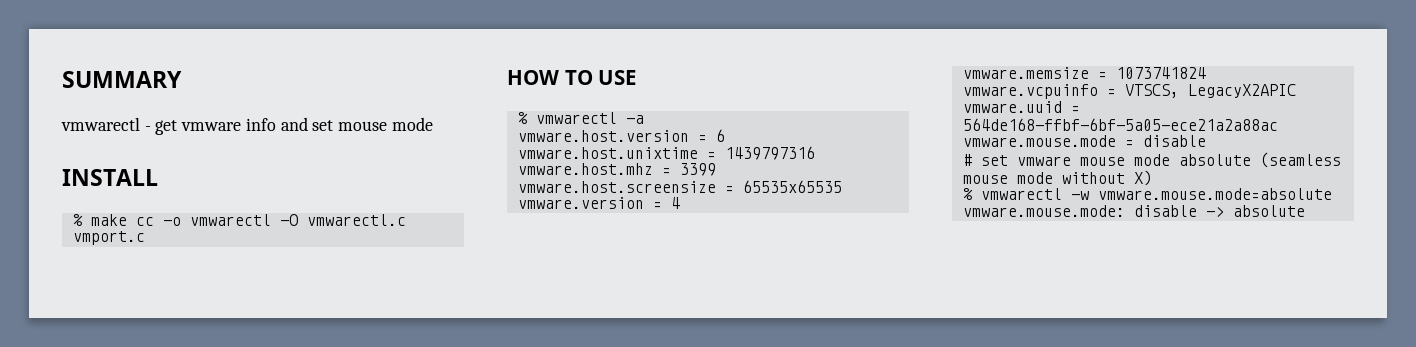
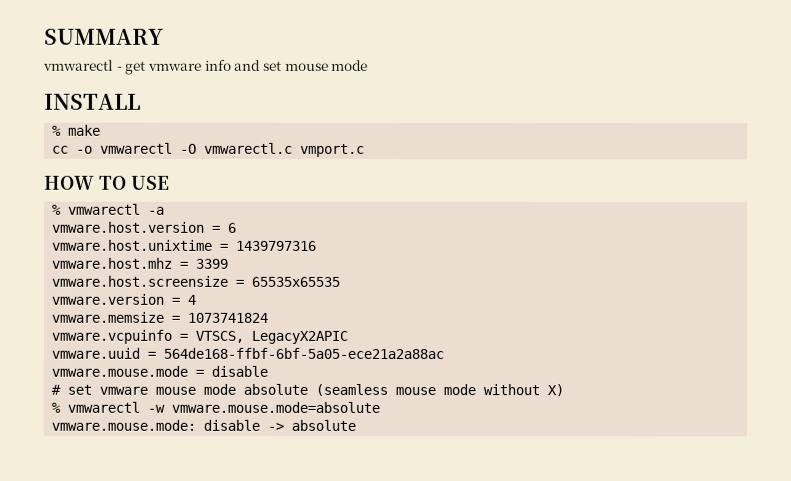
- % make cc -o vmwarectl -O vmwarectl.c vmport.c
+ % make
+ cc -o vmwarectl -O vmwarectl.c vmport.c

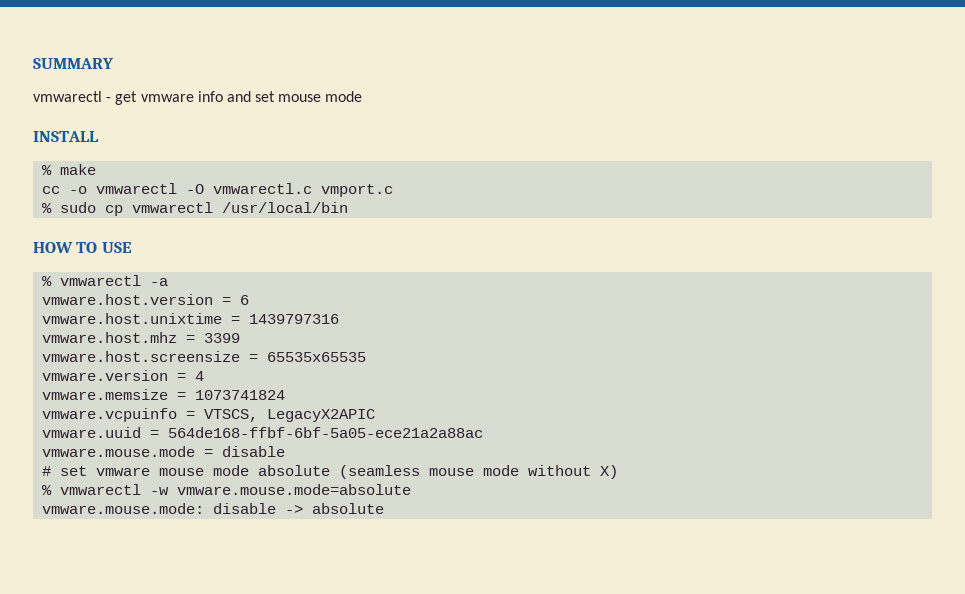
+ % sudo cp vmwarectl /usr/local/bin

